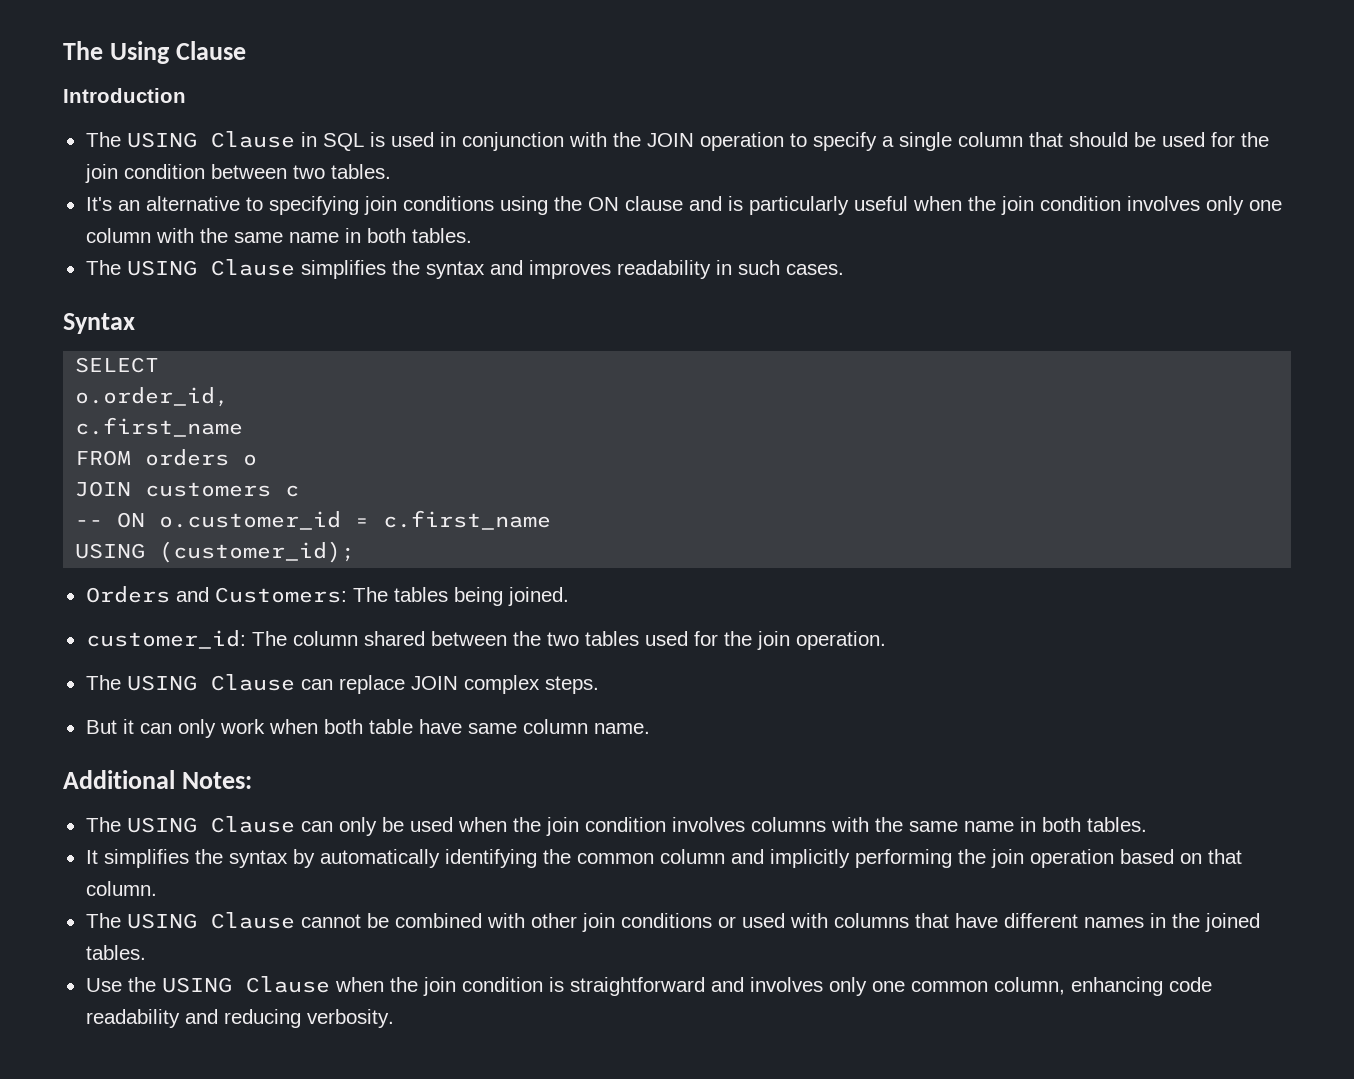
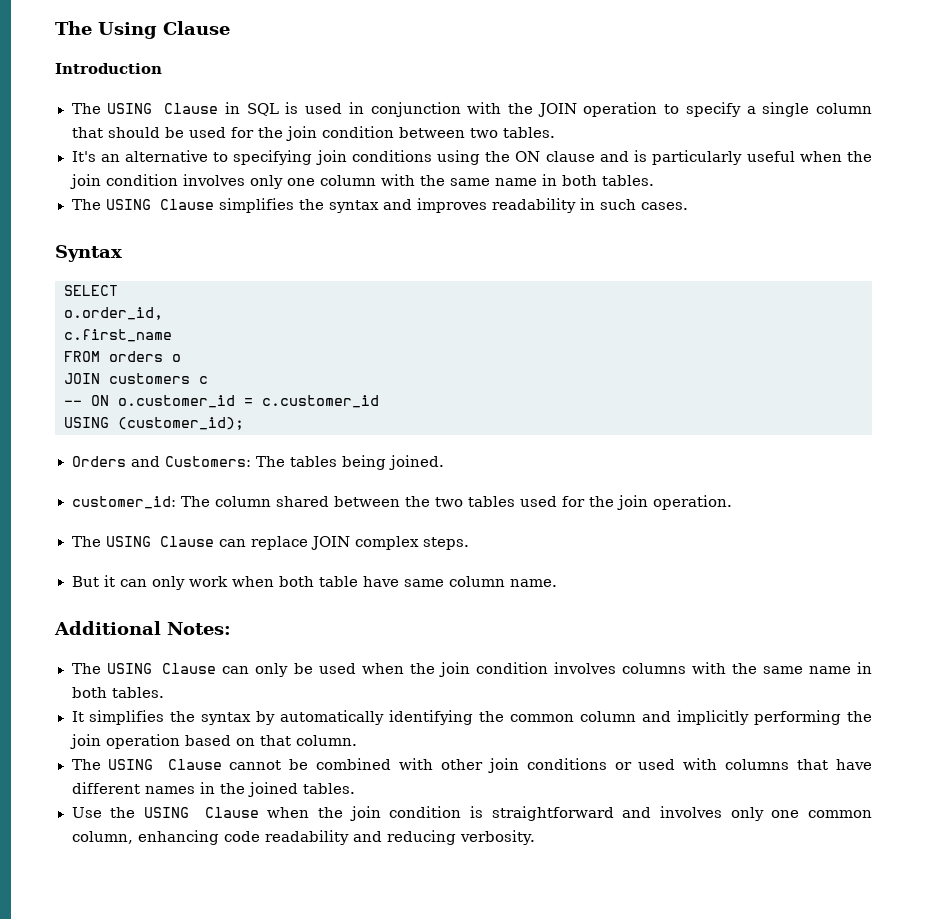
- -- ON o.customer_id = c.first_name
+ -- ON o.customer_id = c.customer_id

